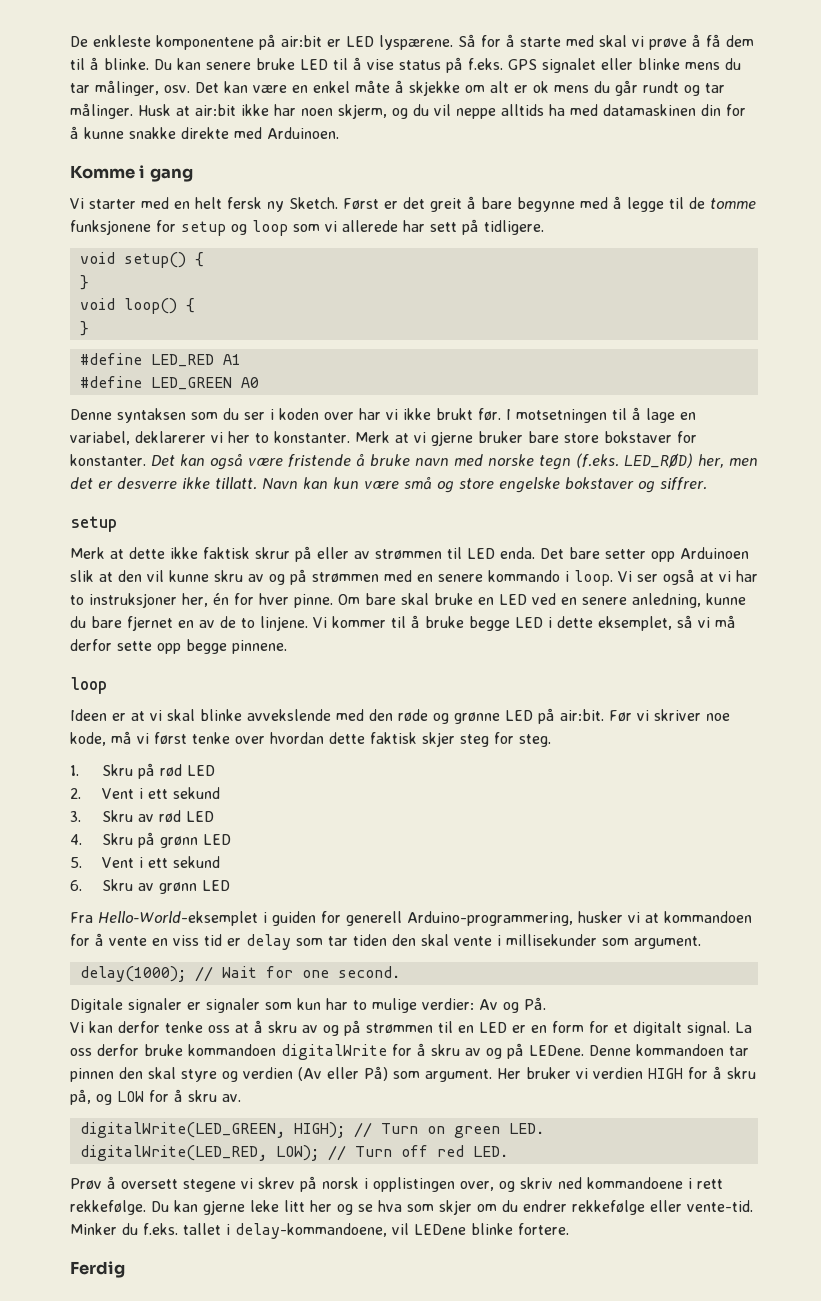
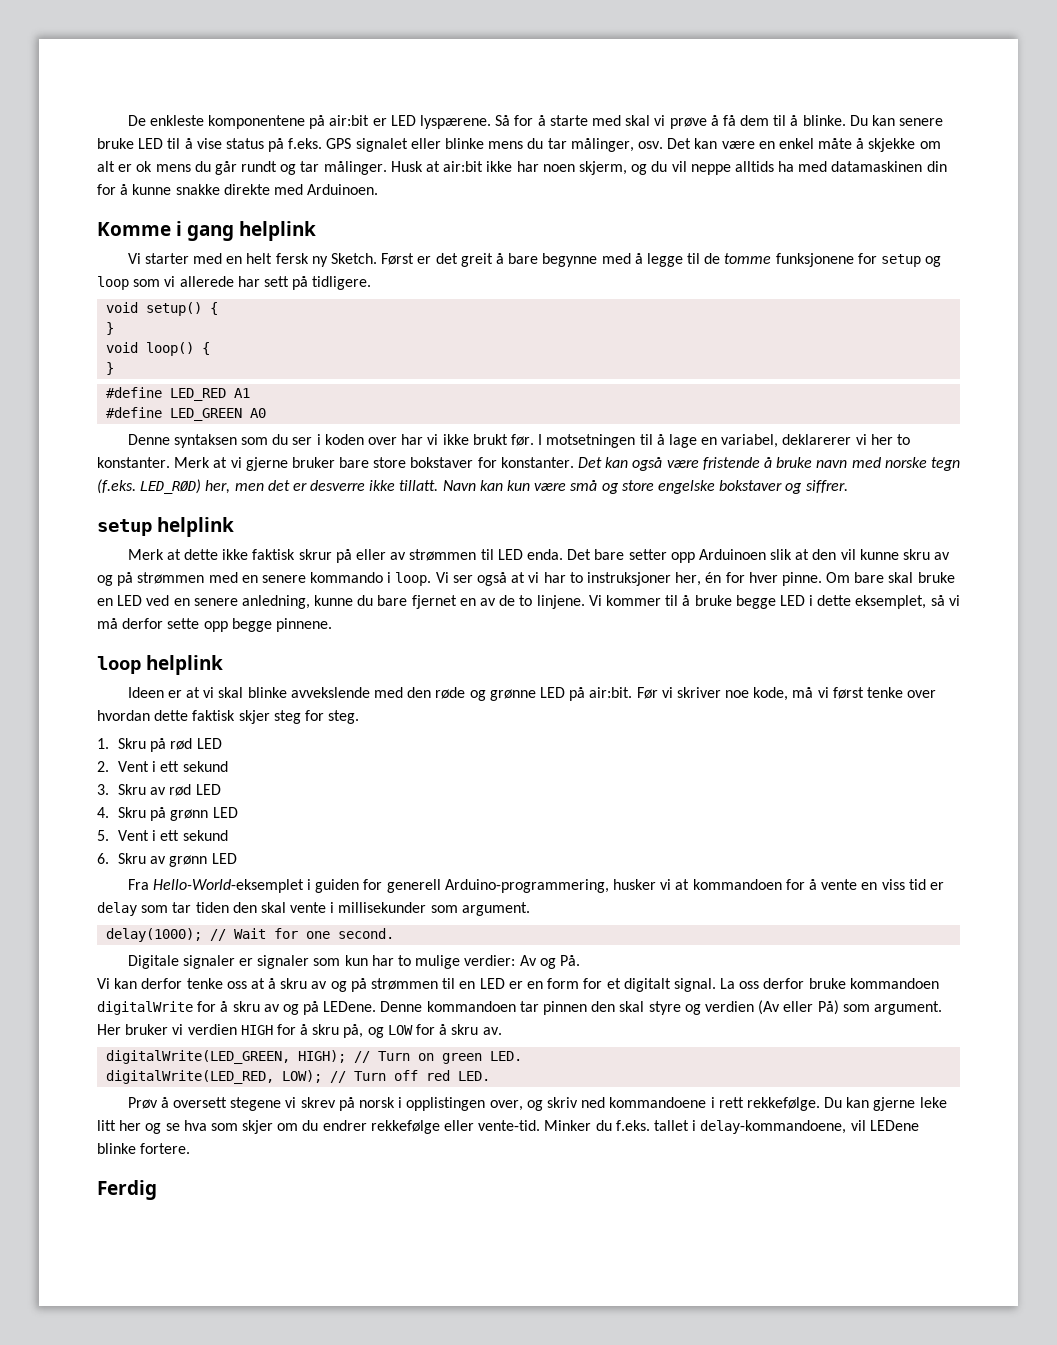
- Komme i gang
+ Komme i gang helplink
  Navn kan kun være små og store engelske bokstaver og siffrer.
- setup
+ setup helplink
  Vi kommer til å bruke begge LED i dette eksemplet, så vi må derfor sette opp begge pinnene.
- loop
+ loop helplink

